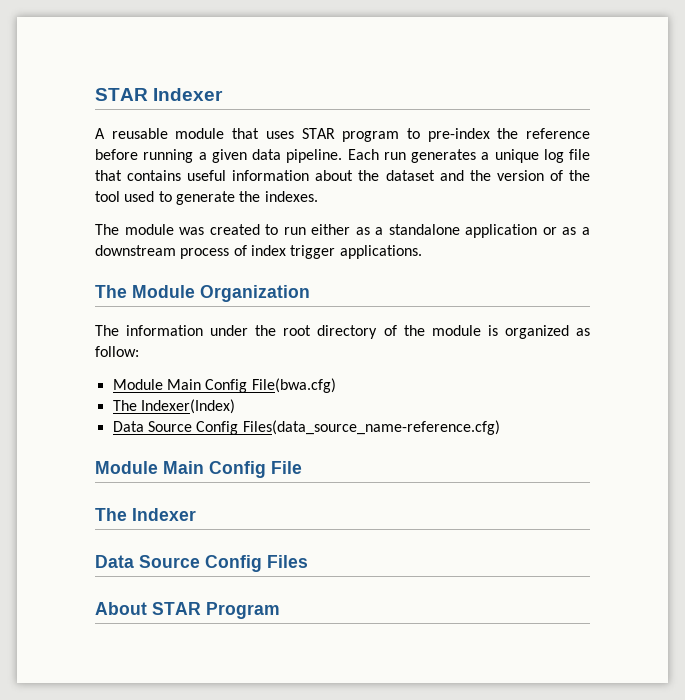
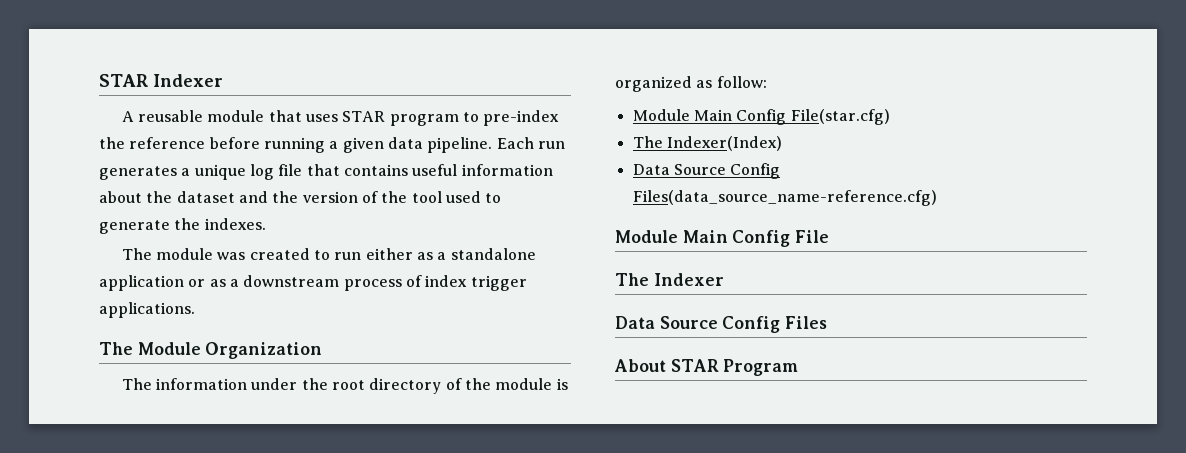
- Module Main Config File(bwa.cfg)
+ Module Main Config File(star.cfg)

